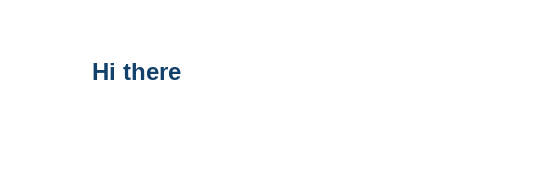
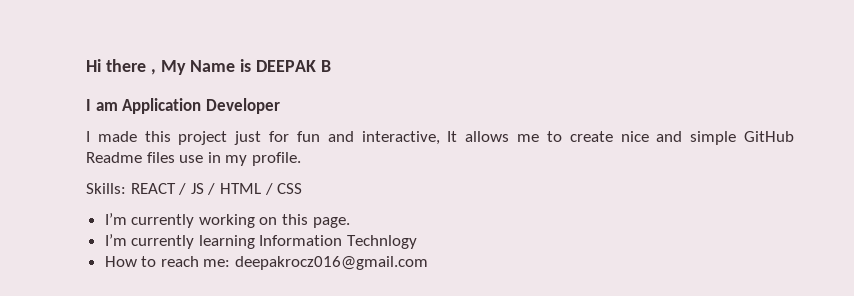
- Hi there
+ Hi there , My Name is DEEPAK B
+ I am Application Developer
+ I made this project just for fun and interactive, It allows me to create nice and simple GitHub Readme files use in my profile.
+ Skills: REACT / JS / HTML / CSS
+ I’m currently working on this page.
+ I’m currently learning Information Technlogy
+ How to reach me: deepakrocz016@gmail.com

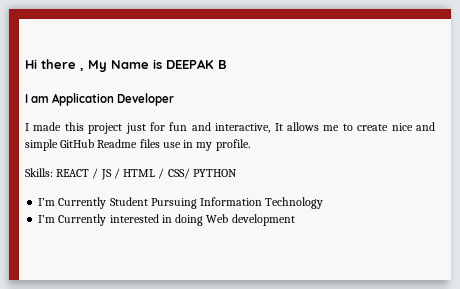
- Skills: REACT / JS / HTML / CSS
- I’m currently working on this page.
- I’m currently learning Information Technlogy
- How to reach me: deepakrocz016@gmail.com
+ Skills: REACT / JS / HTML / CSS/ PYTHON
+ I’m Currently Student Pursuing Information Technology
+ I’m Currently interested in doing Web development

